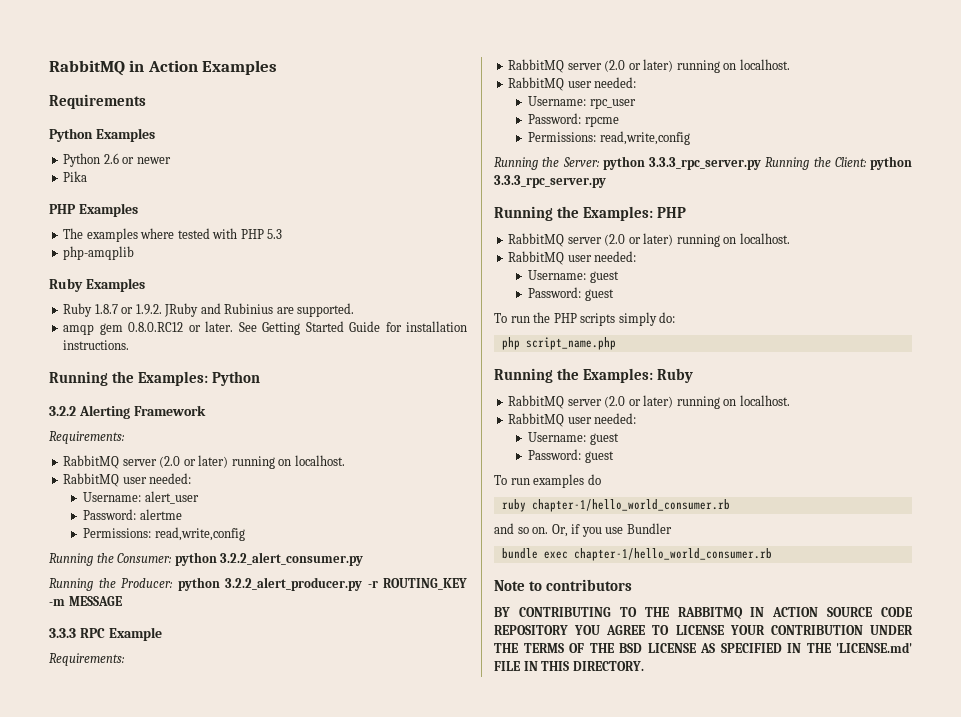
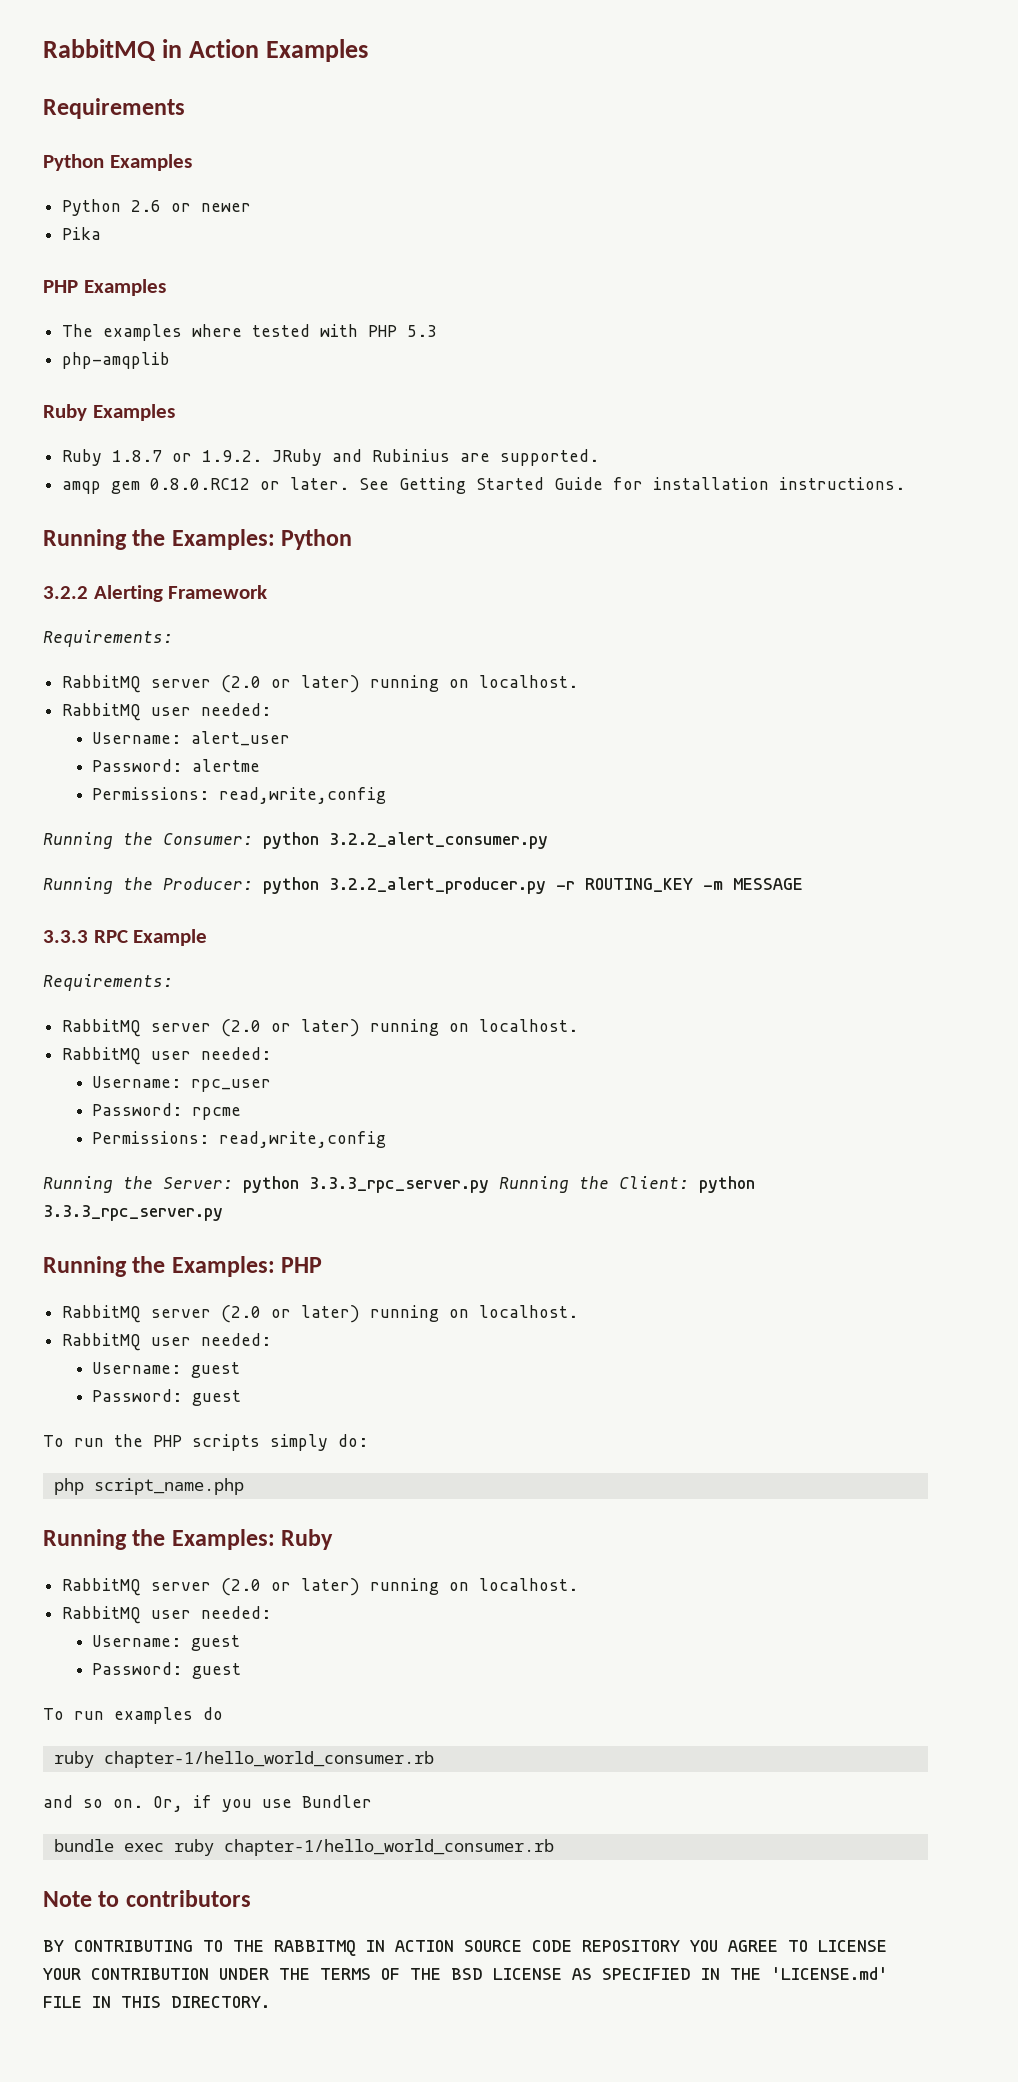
- bundle exec chapter-1/hello_world_consumer.rb
+ bundle exec ruby chapter-1/hello_world_consumer.rb

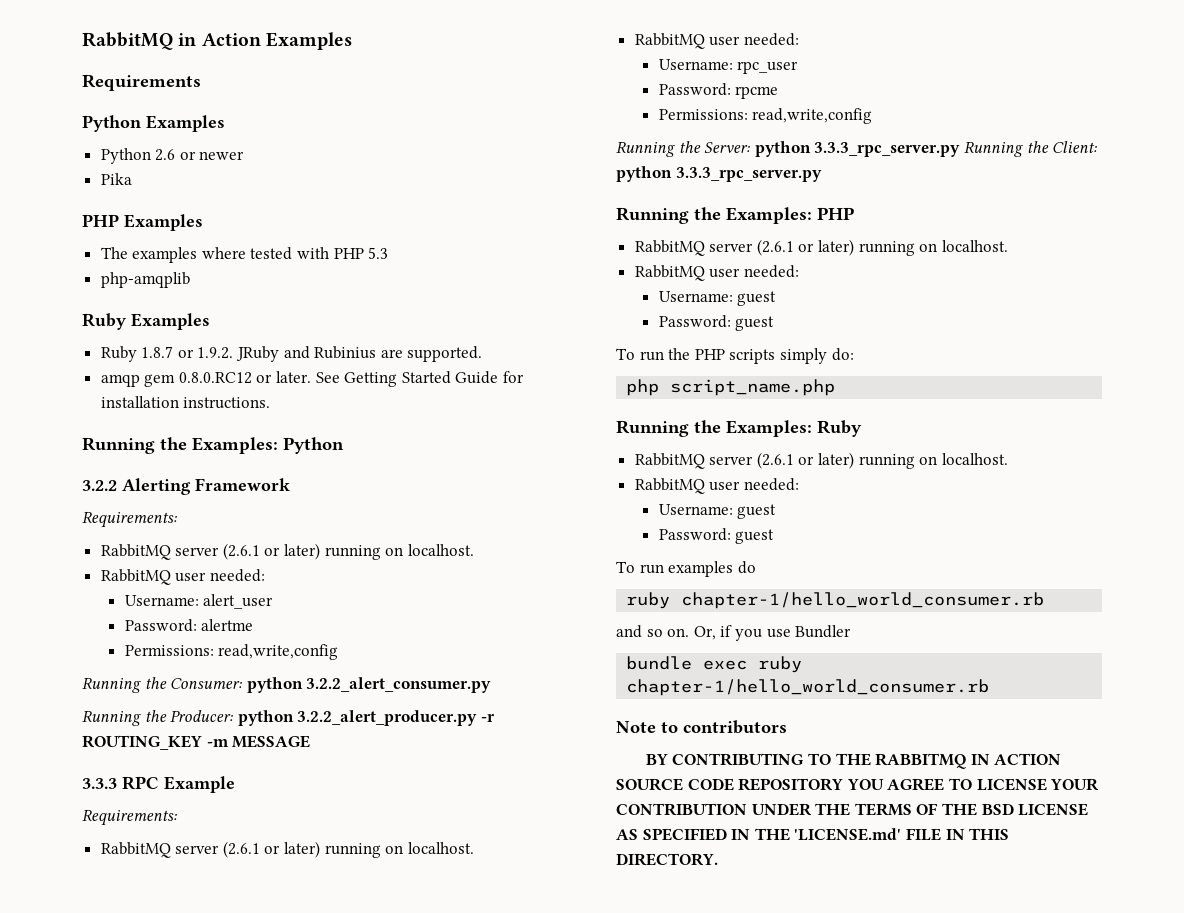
  3.2.2 Alerting Framework
  Requirements:
- RabbitMQ server (2.0 or later) running on localhost.
+ RabbitMQ server (2.6.1 or later) running on localhost.
  3.3.3 RPC Example
  Requirements:
- RabbitMQ server (2.0 or later) running on localhost.
+ RabbitMQ server (2.6.1 or later) running on localhost.
  Running the Examples: PHP
- RabbitMQ server (2.0 or later) running on localhost.
+ RabbitMQ server (2.6.1 or later) running on localhost.
  Running the Examples: Ruby
- RabbitMQ server (2.0 or later) running on localhost.
+ RabbitMQ server (2.6.1 or later) running on localhost.

